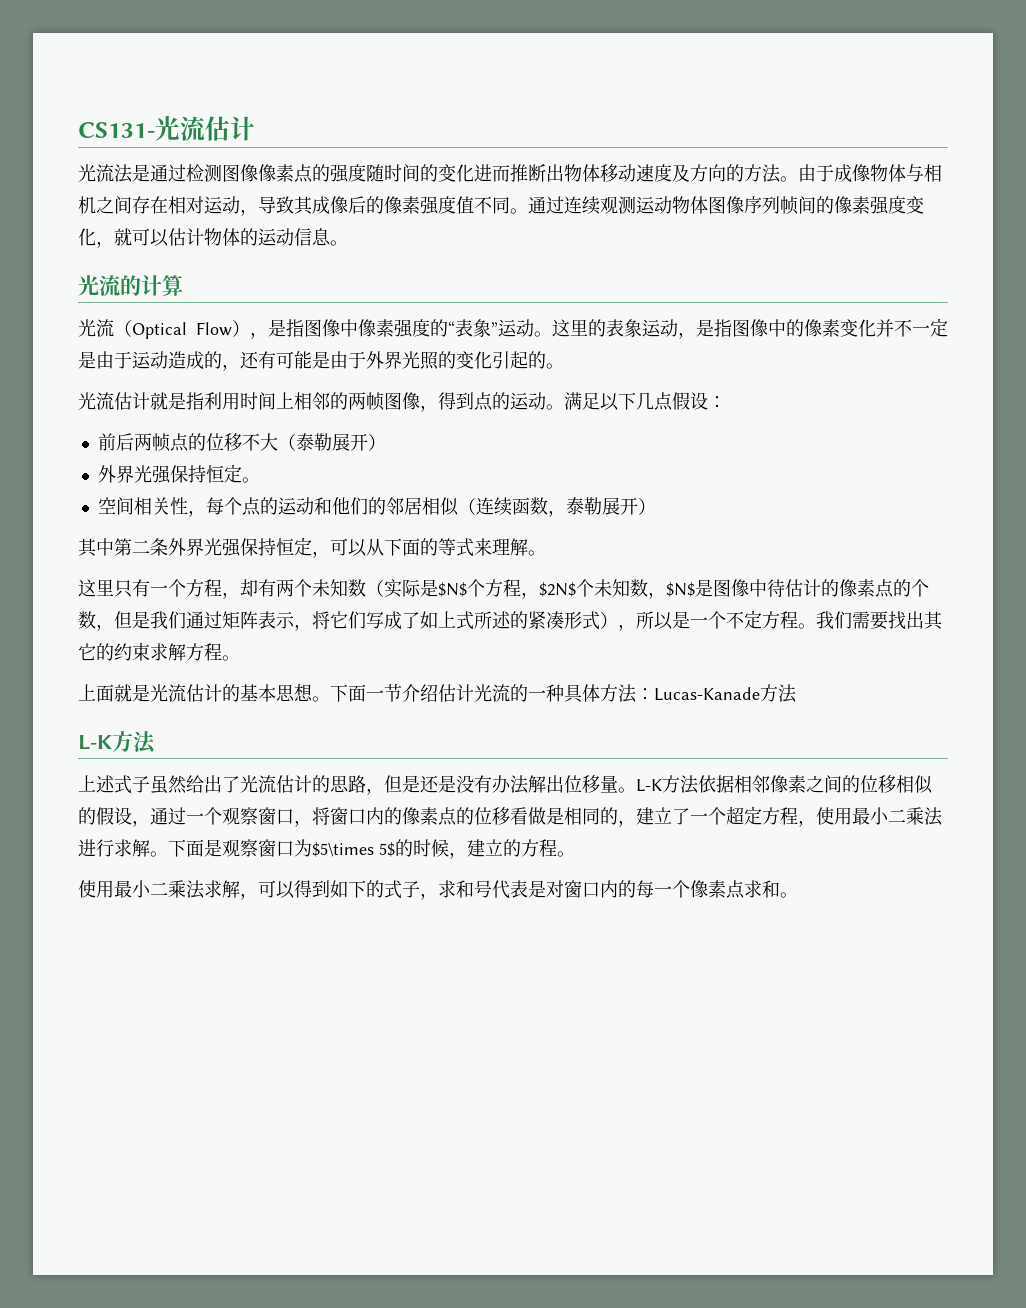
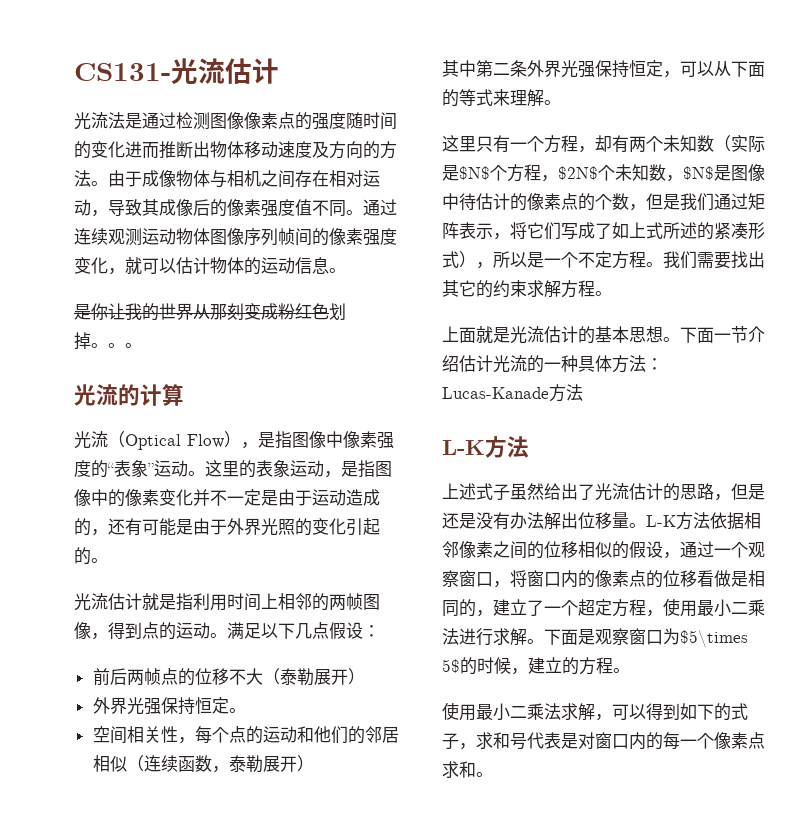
+ 是你让我的世界从那刻变成粉红色划掉。。。

